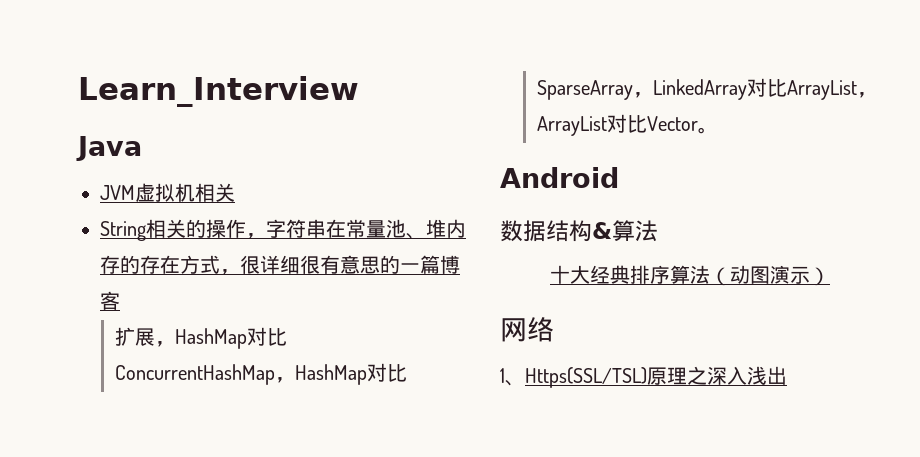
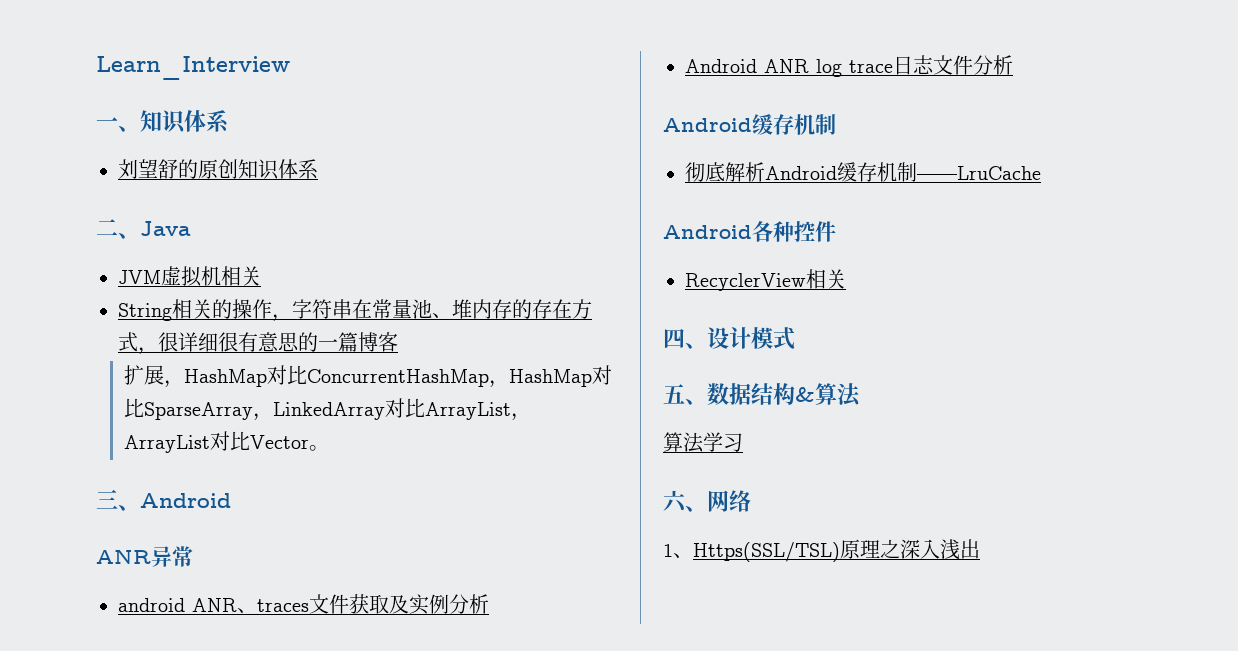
- Java
+ 一、知识体系
+ 刘望舒的原创知识体系
+ 二、Java
- Android
+ 三、Android
- 数据结构&算法
- 十大经典排序算法（动图演示）
- 网络
+ ANR异常
+ android ANR、traces文件获取及实例分析
+ Android ANR log trace日志文件分析
+ Android缓存机制
+ 彻底解析Android缓存机制——LruCache
+ Android各种控件
+ RecyclerView相关
+ 四、设计模式
+ 五、数据结构&算法
+ 算法学习
+ 六、网络

